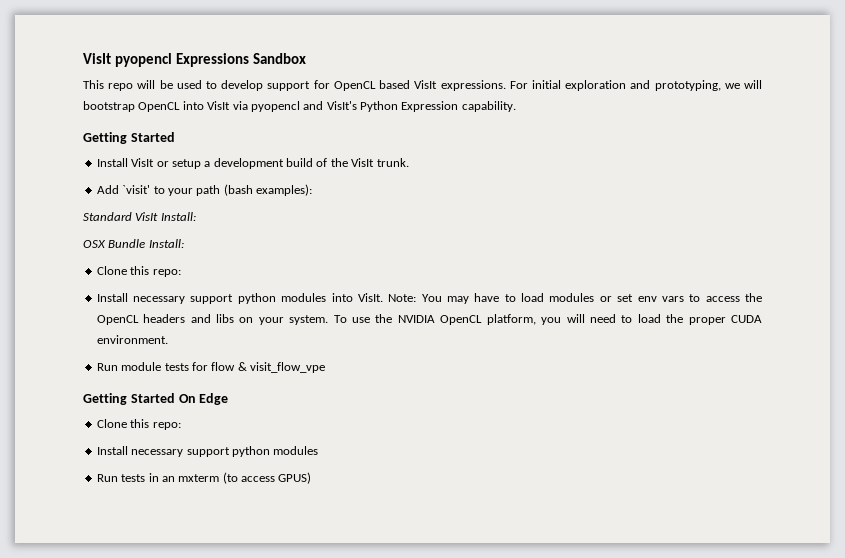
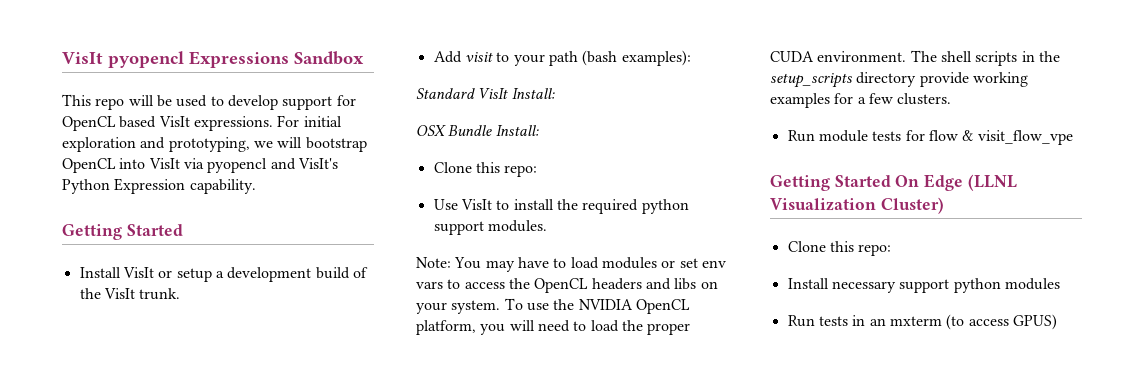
- Add `visit' to your path (bash examples):
+ Add visit to your path (bash examples):
- Install necessary support python modules into VisIt. Note: You may have to load modules or set env vars to access the OpenCL headers and libs on your system.
+ Use VisIt to install the required python support modules.
+ Note: You may have to load modules or set env vars to access the OpenCL headers and libs on your system.
+ The shell scripts in the setup_scripts directory provide working examples for a few clusters.
- Getting Started On Edge
+ Getting Started On Edge (LLNL Visualization Cluster)

